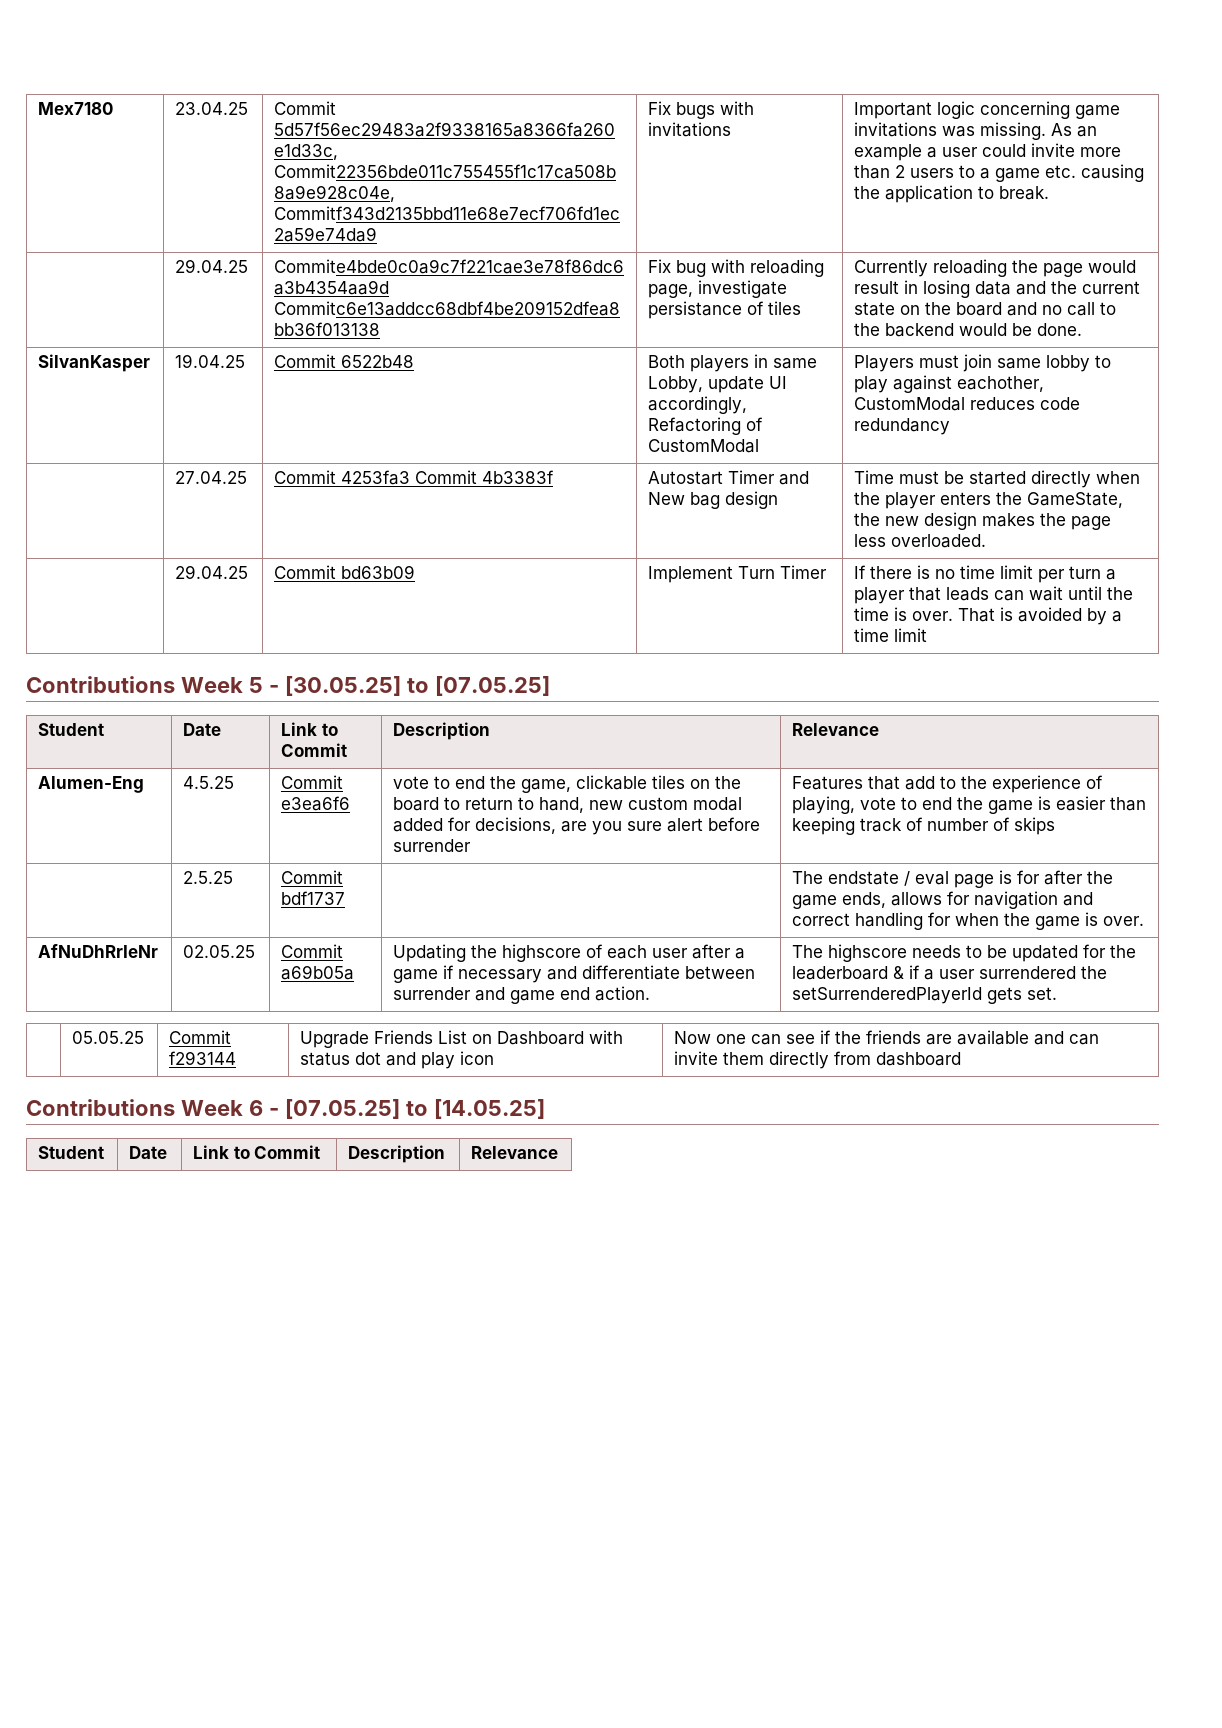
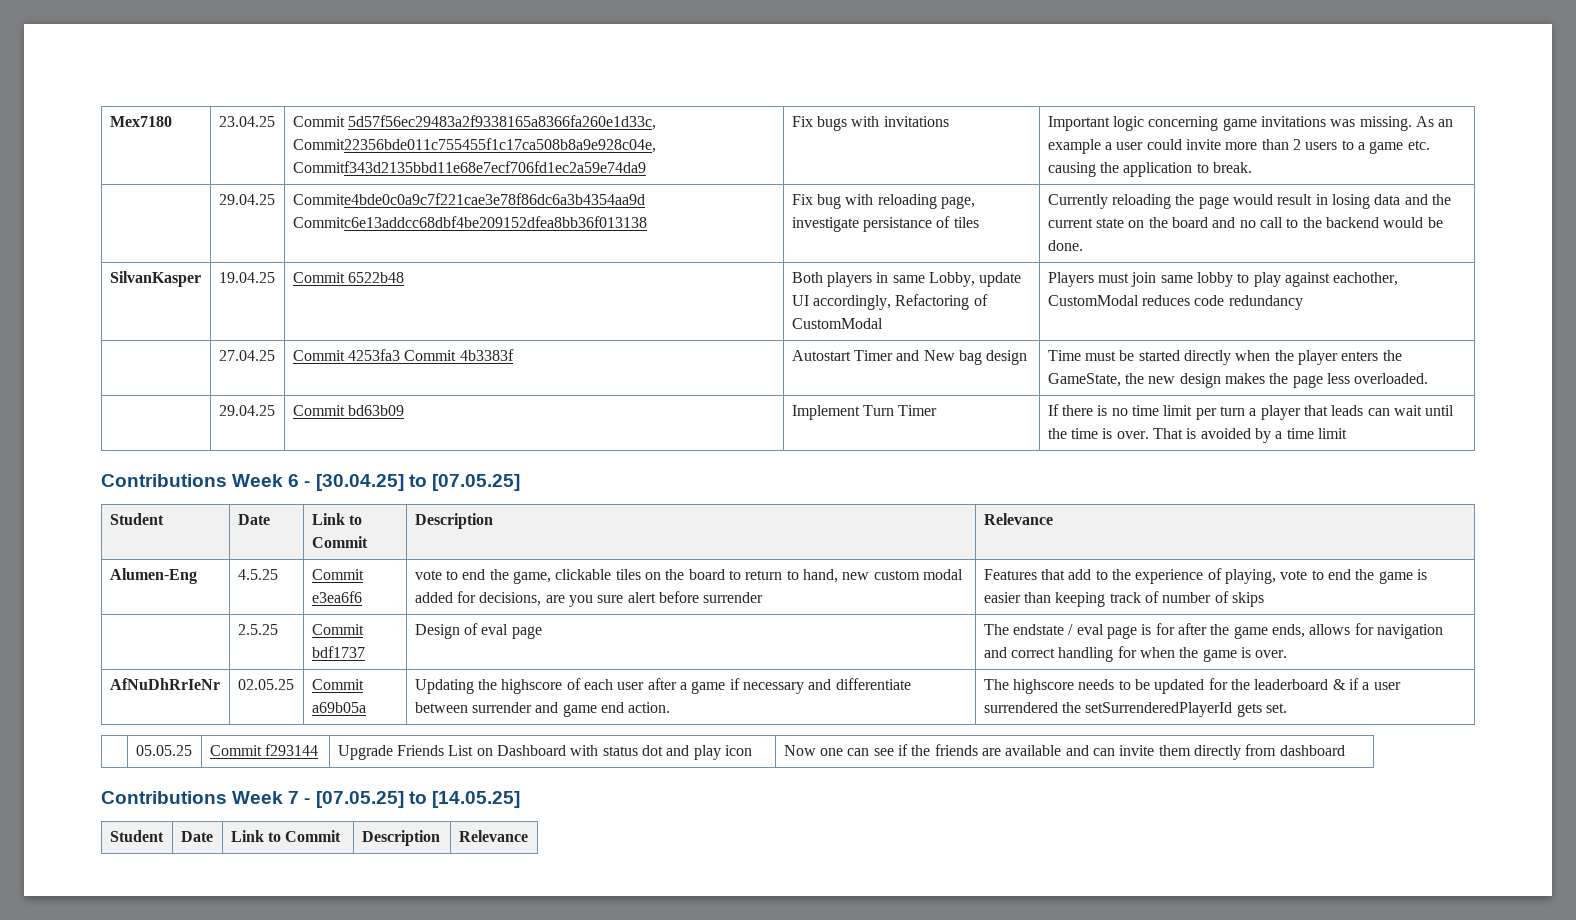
- Contributions Week 5 - [30.05.25] to [07.05.25]
+ Contributions Week 6 - [30.04.25] to [07.05.25]
- | 2.5.25 | Commit bdf1737 | | The endstate / eval page is for after the game ends, allows for navigation and correct handling for when the game is over.
+ | 2.5.25 | Commit bdf1737 | Design of eval page | The endstate / eval page is for after the game ends, allows for navigation and correct handling for when the game is over.
- Contributions Week 6 - [07.05.25] to [14.05.25]
+ Contributions Week 7 - [07.05.25] to [14.05.25]

